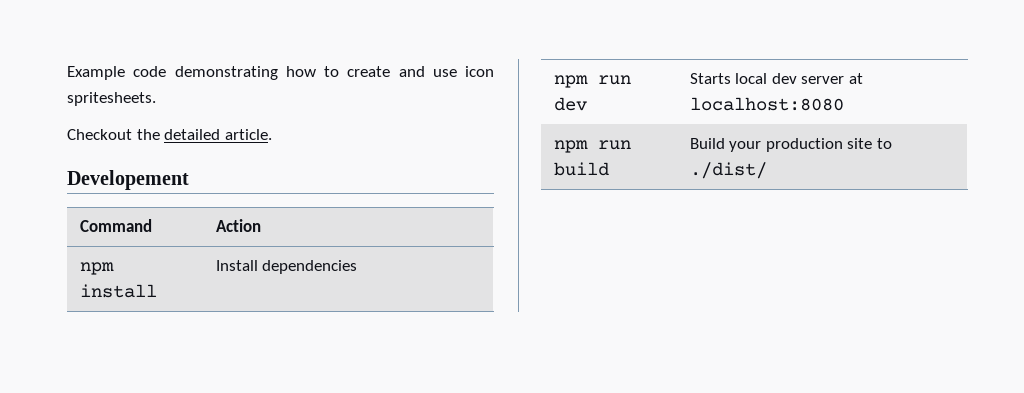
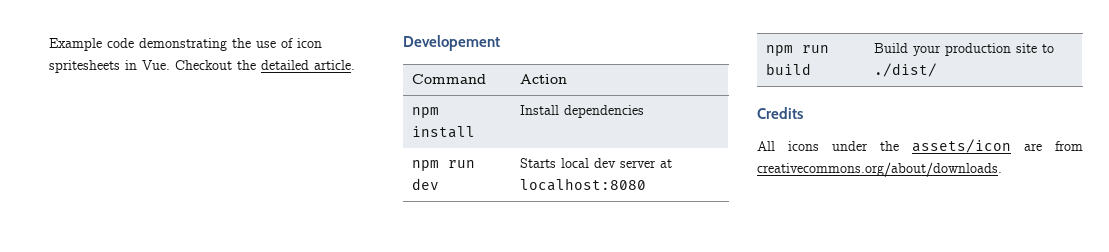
- Example code demonstrating how to create and use icon spritesheets.
- Checkout the detailed article.
+ Example code demonstrating the use of icon spritesheets in Vue. Checkout the detailed article.
+ Credits
+ All icons under the assets/icon are from creativecommons.org/about/downloads.

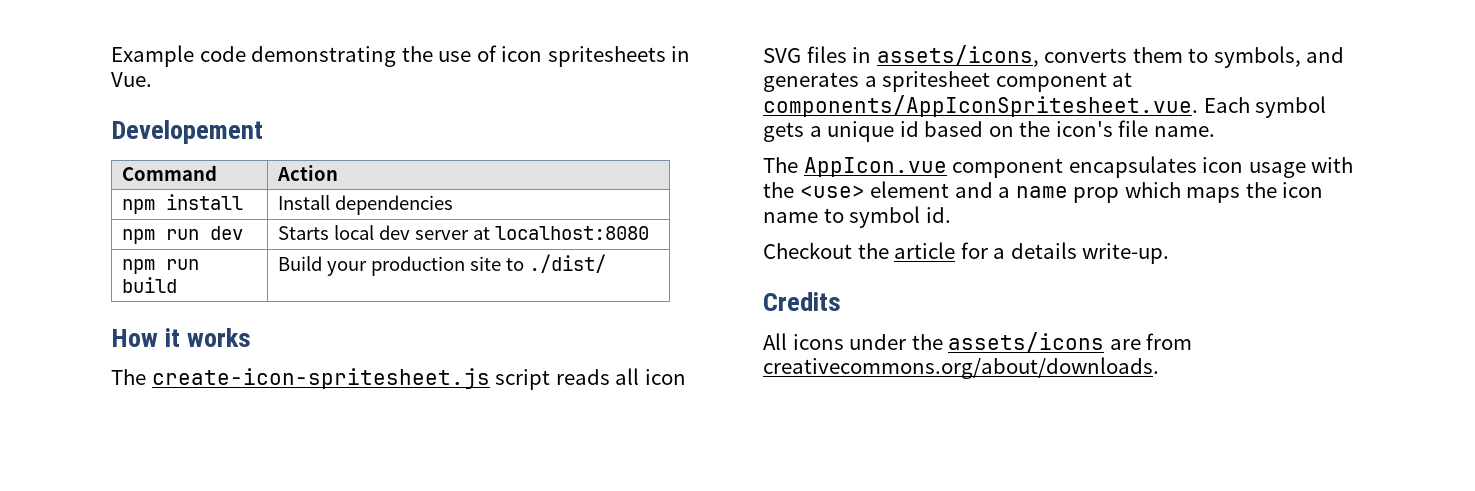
- Example code demonstrating the use of icon spritesheets in Vue. Checkout the detailed article.
+ Example code demonstrating the use of icon spritesheets in Vue.
+ How it works
+ The create-icon-spritesheet.js script reads all icon SVG files in assets/icons, converts them to symbols, and generates a spritesheet component at components/AppIconSpritesheet.vue. Each symbol gets a unique id based on the icon's file name.
+ The AppIcon.vue component encapsulates icon usage with the <use> element and a name prop which maps the icon name to symbol id.
+ Checkout the article for a details write-up.
- All icons under the assets/icon are from creativecommons.org/about/downloads.
+ All icons under the assets/icons are from creativecommons.org/about/downloads.

